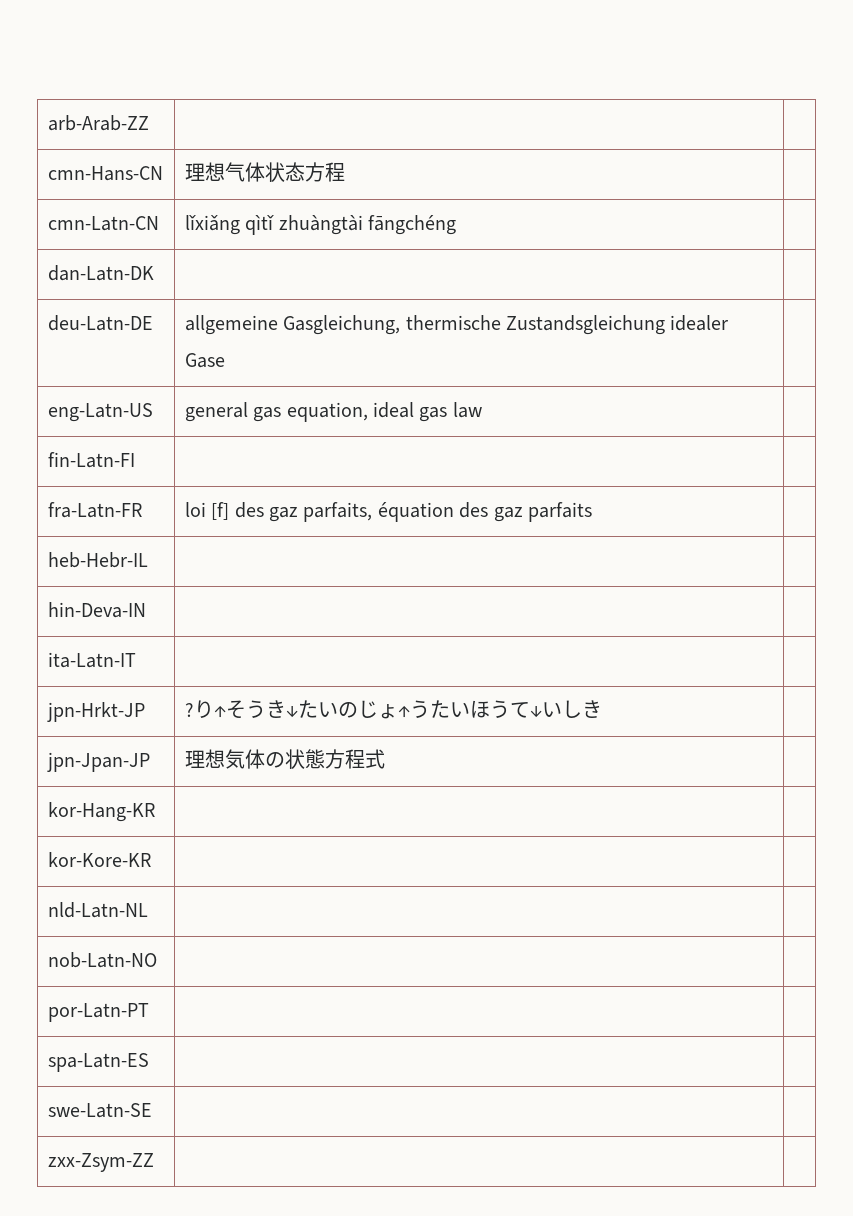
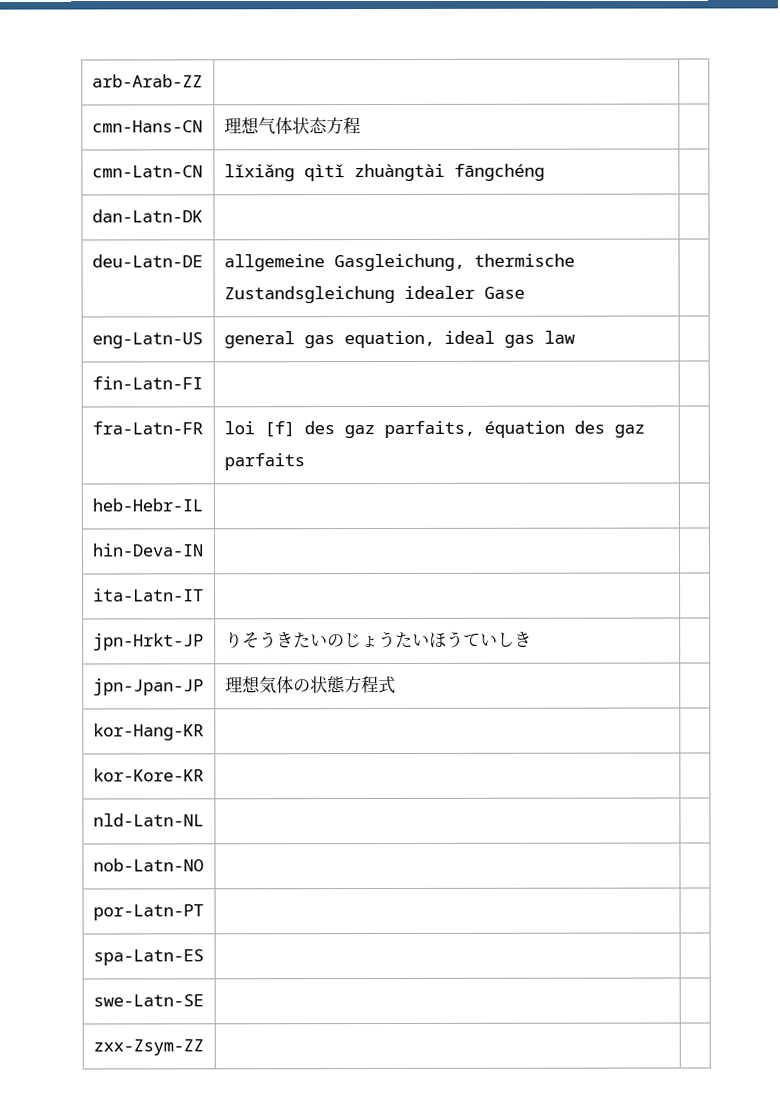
- jpn-Hrkt-JP | ?り↑そうき↓たいのじょ↑うたいほうて↓いしき |
+ jpn-Hrkt-JP | りそうきたいのじょうたいほうていしき |

